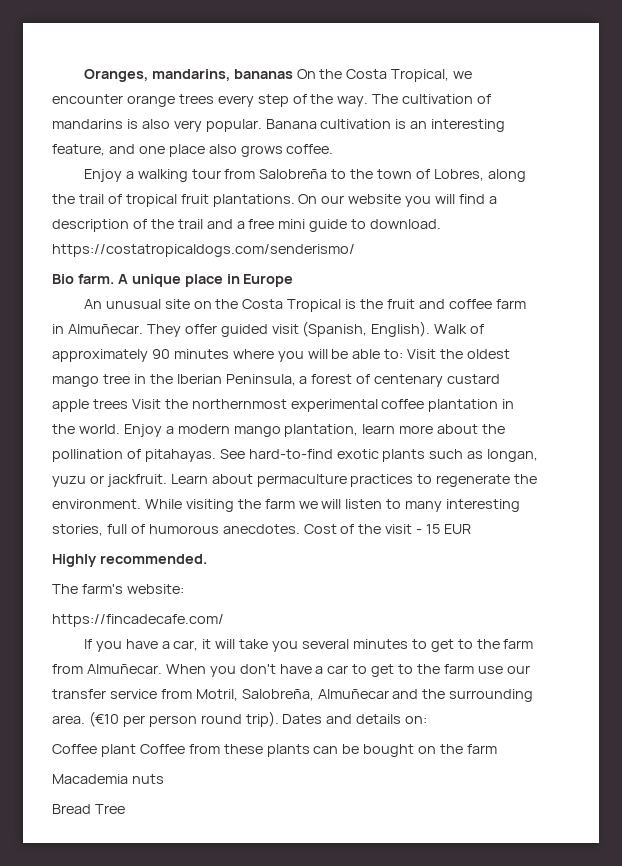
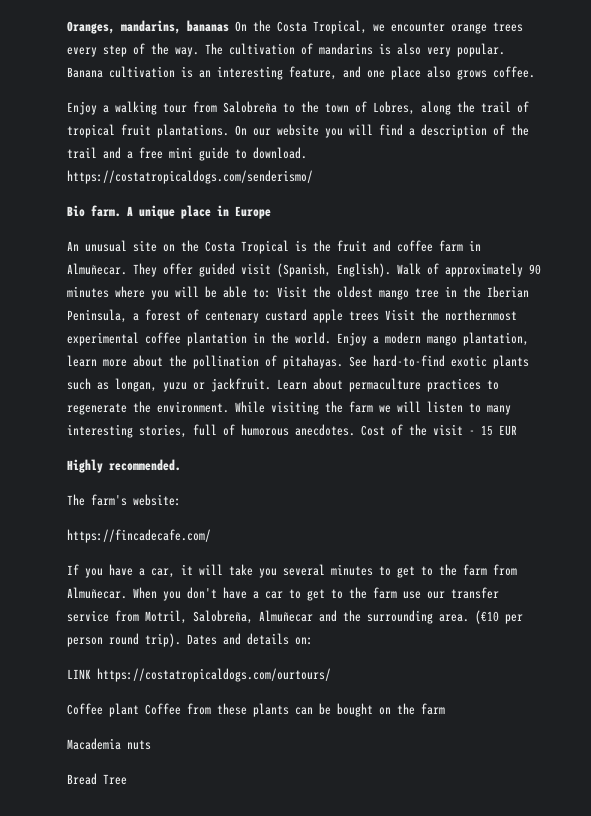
+ LINK https://costatropicaldogs.com/ourtours/

